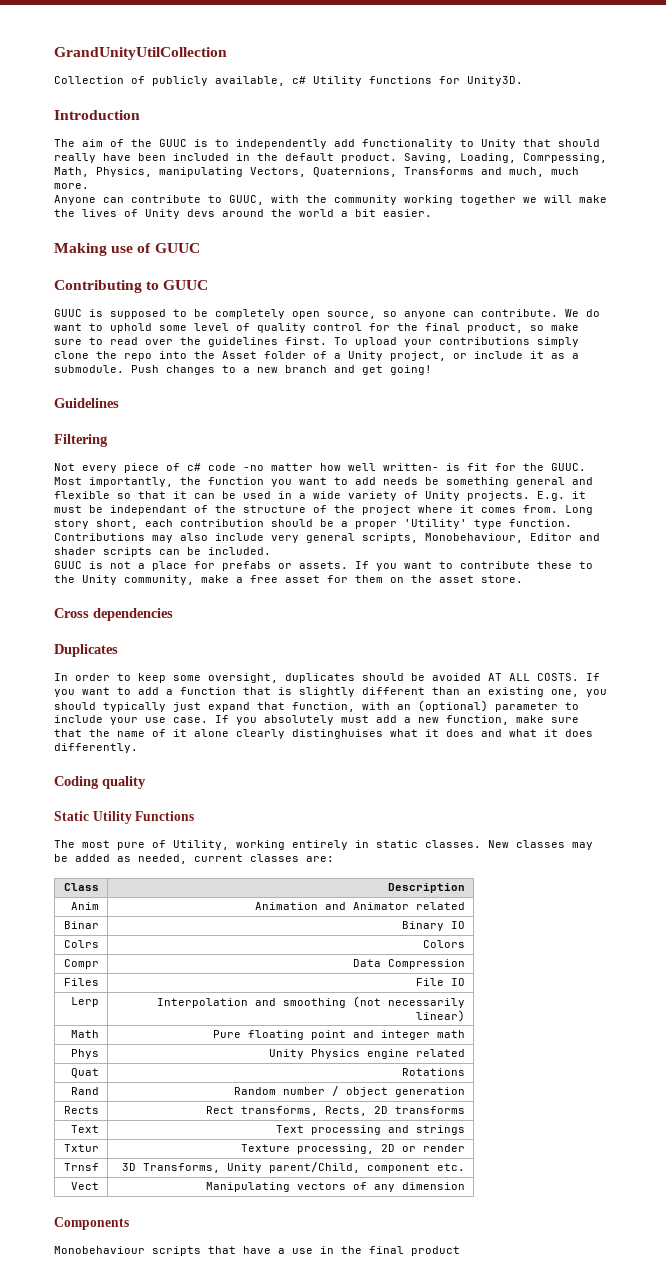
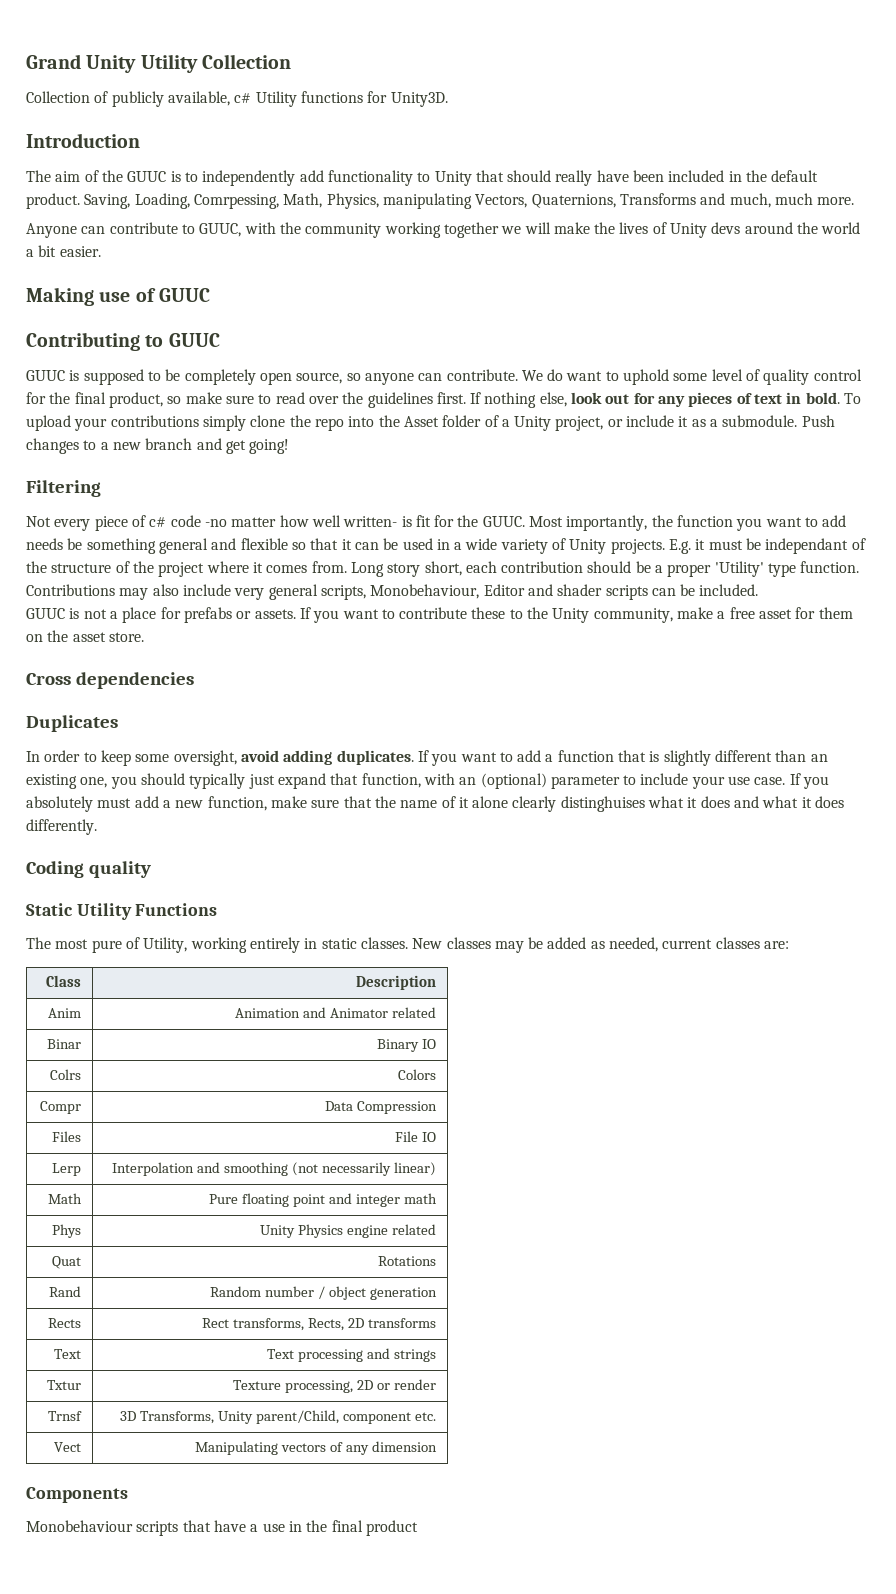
- GrandUnityUtilCollection
+ Grand Unity Utility Collection
+ If nothing else, look out for any pieces of text in bold.
- Guidelines
- In order to keep some oversight, duplicates should be avoided AT ALL COSTS.
+ In order to keep some oversight, avoid adding duplicates.

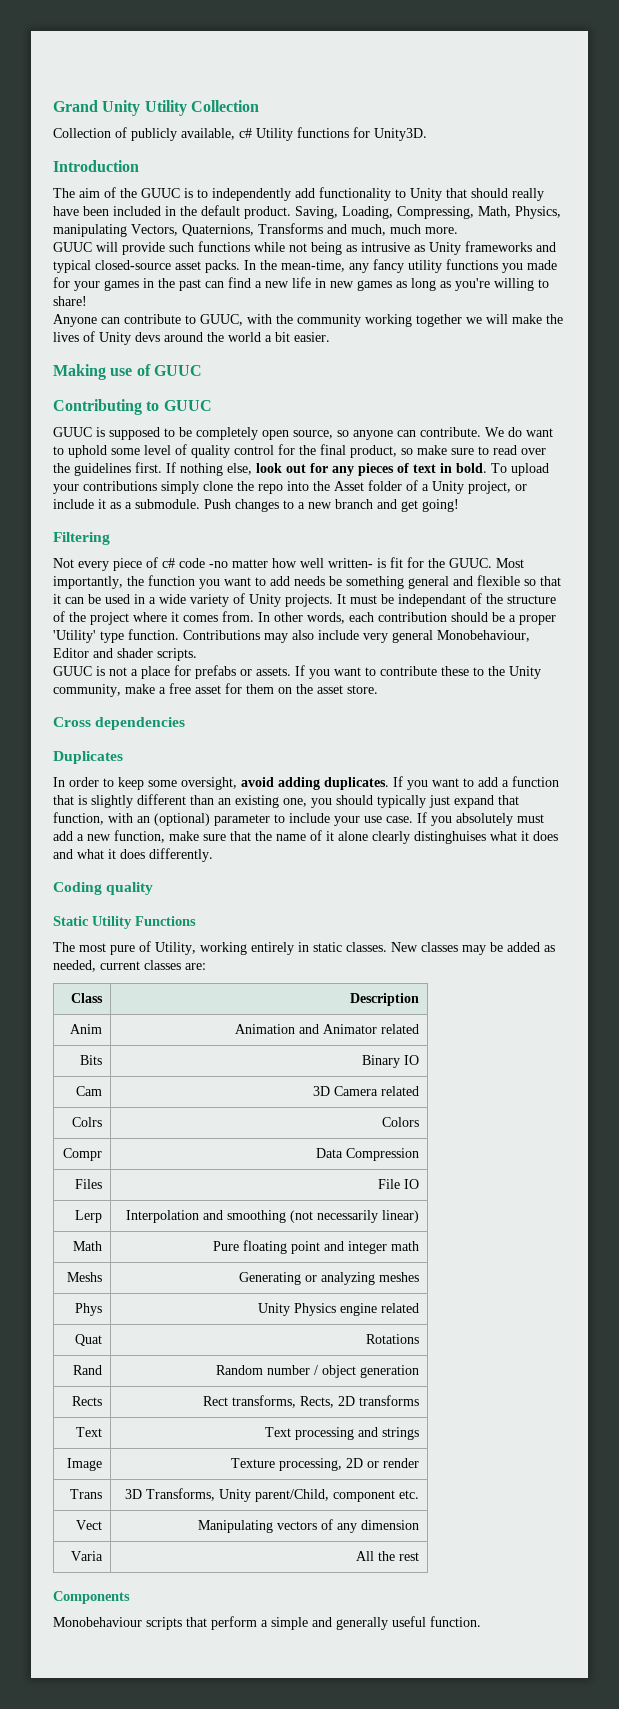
- Saving, Loading, Comrpessing, Math, Physics, manipulating Vectors, Quaternions, Transforms and much, much more.
+ Saving, Loading, Compressing, Math, Physics, manipulating Vectors, Quaternions, Transforms and much, much more.
+ GUUC will provide such functions while not being as intrusive as Unity frameworks and typical closed-source asset packs. In the mean-time, any fancy utility functions you made for your games in the past can find a new life in new games as long as you're willing to share!
- E.g. it must be independant of the structure of the project where it comes from.
+ It must be independant of the structure of the project where it comes from.
- Long story short, each contribution should be a proper 'Utility' type function.
+ In other words, each contribution should be a proper 'Utility' type function.
- Contributions may also include very general scripts, Monobehaviour, Editor and shader scripts can be included.
+ Contributions may also include very general Monobehaviour, Editor and shader scripts.
- Binar | Binary IO
+ Bits | Binary IO
+ Cam | 3D Camera related
+ Meshs | Generating or analyzing meshes
- Txtur | Texture processing, 2D or render
+ Image | Texture processing, 2D or render
- Trnsf | 3D Transforms, Unity parent/Child, component etc.
+ Trans | 3D Transforms, Unity parent/Child, component etc.
+ Varia | All the rest
- Monobehaviour scripts that have a use in the final product
+ Monobehaviour scripts that perform a simple and generally useful function.

